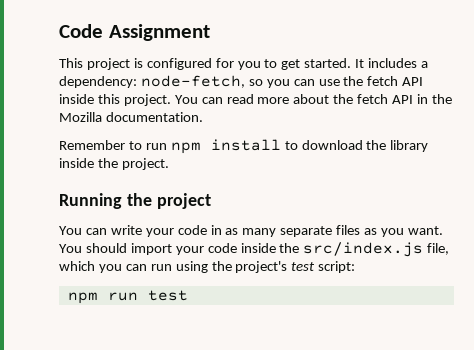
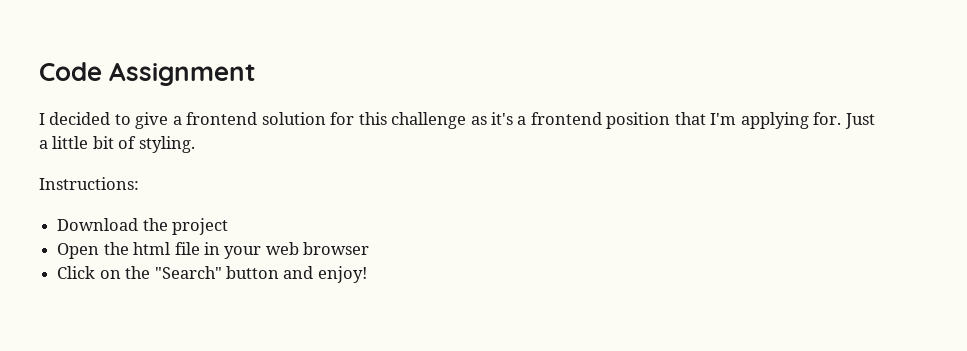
- This project is configured for you to get started. It includes a dependency: node-fetch, so you can use the fetch API inside this project. You can read more about the fetch API in the Mozilla documentation.
- Remember to run npm install to download the library inside the project.
- Running the project
- You can write your code in as many separate files as you want. You should import your code inside the src/index.js file, which you can run using the project's test script:
- npm run test
+ I decided to give a frontend solution for this challenge as it's a frontend position that I'm applying for. Just a little bit of styling.
+ Instructions:
+ Download the project
+ Open the html file in your web browser
+ Click on the "Search" button and enjoy!

